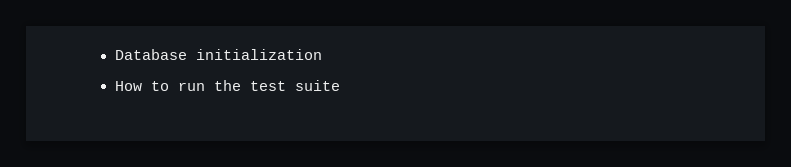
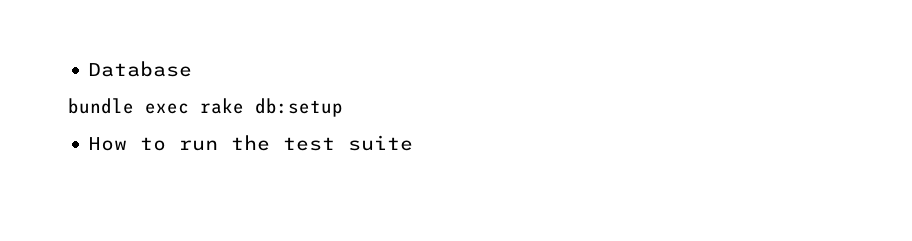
- Database initialization
+ Database
+ bundle exec rake db:setup

